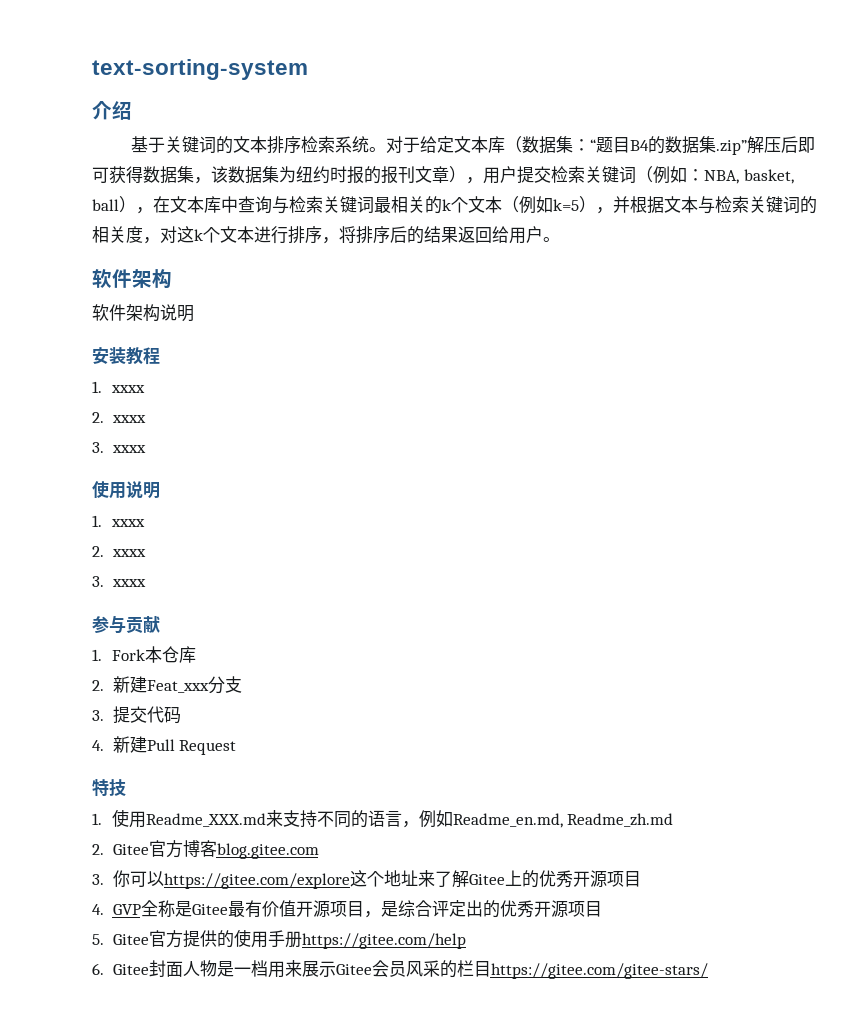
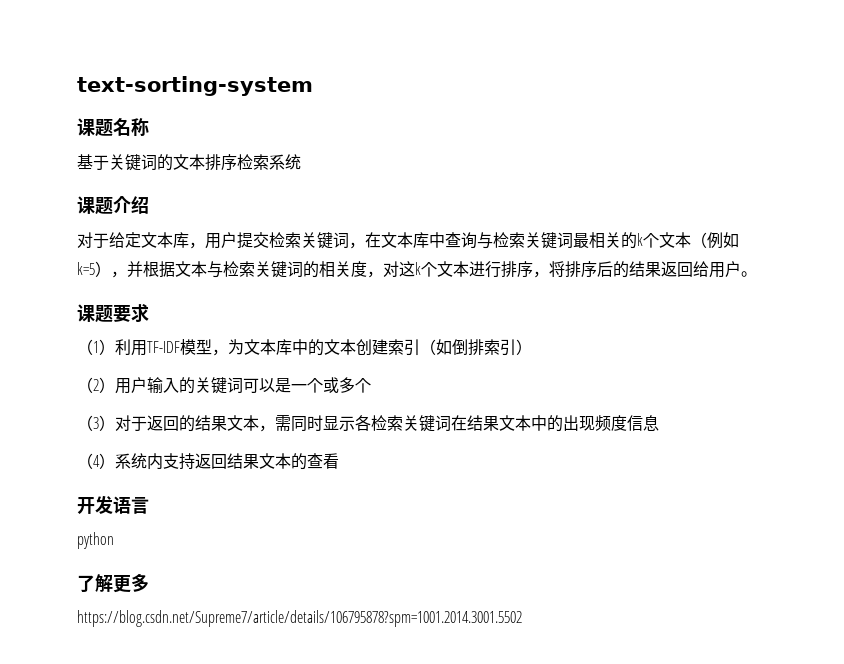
- 介绍
+ 课题名称
- 基于关键词的文本排序检索系统。对于给定文本库（数据集：“题目B4的数据集.zip”解压后即可获得数据集，该数据集为纽约时报的报刊文章），用户提交检索关键词（例如：NBA, basket, ball），在文本库中查询与检索关键词最相关的k个文本（例如k=5），并根据文本与检索关键词的相关度，对这k个文本进行排序，将排序后的结果返回给用户。
- 软件架构
- 软件架构说明
- 安装教程
- 1. xxxx
- 2. xxxx
- 3. xxxx
- 使用说明
- 1. xxxx
- 2. xxxx
- 3. xxxx
- 参与贡献
- 1. Fork本仓库
- 2.新建Feat_xxx分支
- 3.提交代码
- 4.新建Pull Request
- 特技
- 1.使用Readme_XXX.md来支持不同的语言，例如Readme_en.md, Readme_zh.md
- 2. Gitee官方博客blog.gitee.com
- 3.你可以https://gitee.com/explore这个地址来了解Gitee上的优秀开源项目
- 4. GVP全称是Gitee最有价值开源项目，是综合评定出的优秀开源项目
- 5. Gitee官方提供的使用手册https://gitee.com/help
- 6. Gitee封面人物是一档用来展示Gitee会员风采的栏目https://gitee.com/gitee-stars/
+ 基于关键词的文本排序检索系统
+ 课题介绍
+ 对于给定文本库，用户提交检索关键词，在文本库中查询与检索关键词最相关的k个文本（例如k=5），并根据文本与检索关键词的相关度，对这k个文本进行排序，将排序后的结果返回给用户。
+ 课题要求
+ （1）利用TF-IDF模型，为文本库中的文本创建索引（如倒排索引）
+ （2）用户输入的关键词可以是一个或多个
+ （3）对于返回的结果文本，需同时显示各检索关键词在结果文本中的出现频度信息
+ （4）系统内支持返回结果文本的查看
+ 开发语言
+ python
+ 了解更多
+ https://blog.csdn.net/Supreme7/article/details/106795878?spm=1001.2014.3001.5502

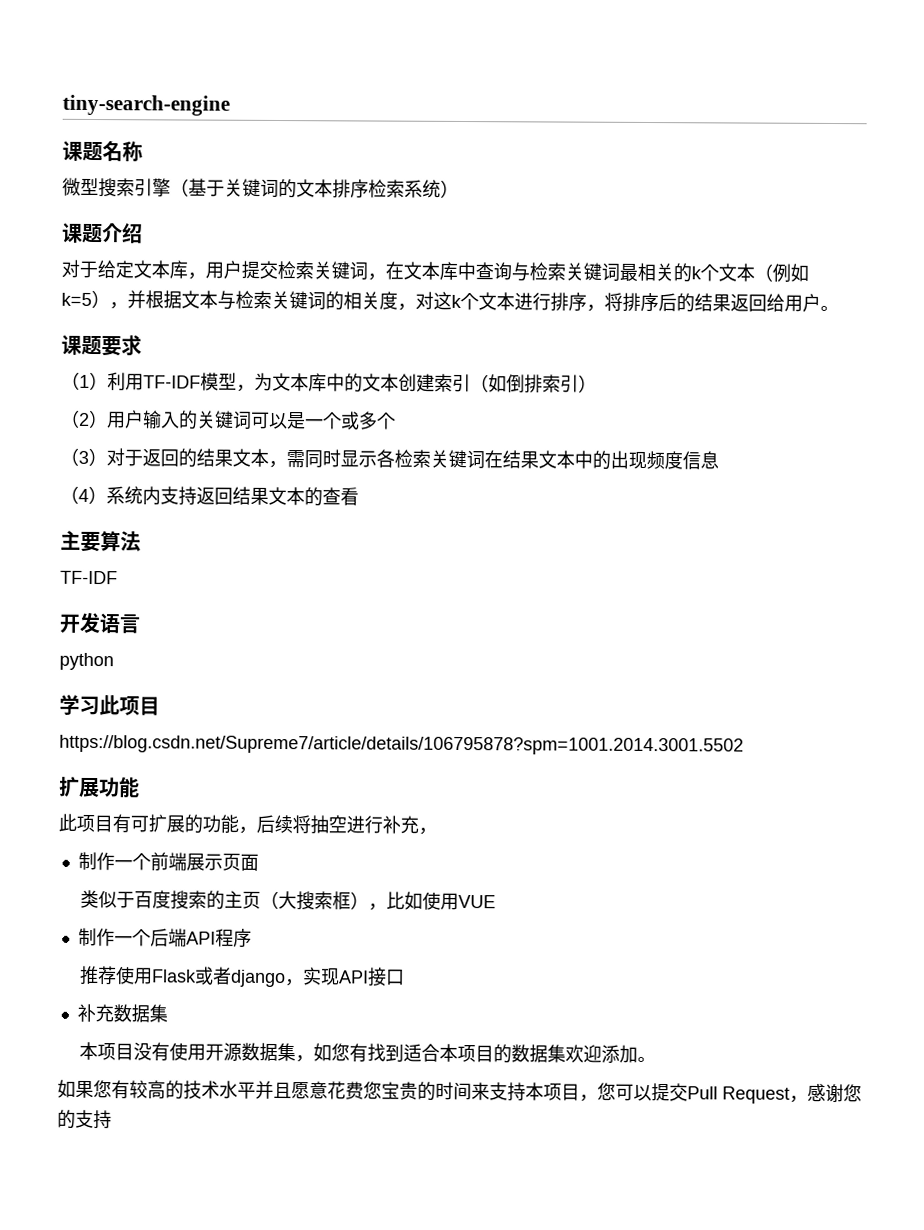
- text-sorting-system
+ tiny-search-engine
- 基于关键词的文本排序检索系统
+ 微型搜索引擎（基于关键词的文本排序检索系统）
+ 主要算法
+ TF-IDF
- 了解更多
+ 学习此项目
+ 扩展功能
+ 此项目有可扩展的功能，后续将抽空进行补充，
+ 制作一个前端展示页面
+ 类似于百度搜索的主页（大搜索框），比如使用VUE
+ 制作一个后端API程序
+ 推荐使用Flask或者django，实现API接口
+ 补充数据集
+ 本项目没有使用开源数据集，如您有找到适合本项目的数据集欢迎添加。
+ 如果您有较高的技术水平并且愿意花费您宝贵的时间来支持本项目，您可以提交Pull Request，感谢您的支持

